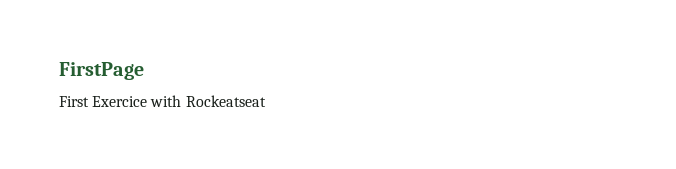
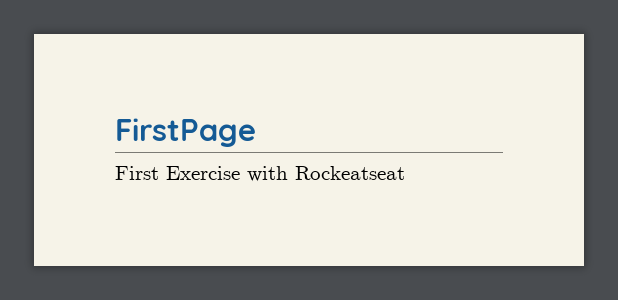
- First Exercice with Rockeatseat
+ First Exercise with Rockeatseat

